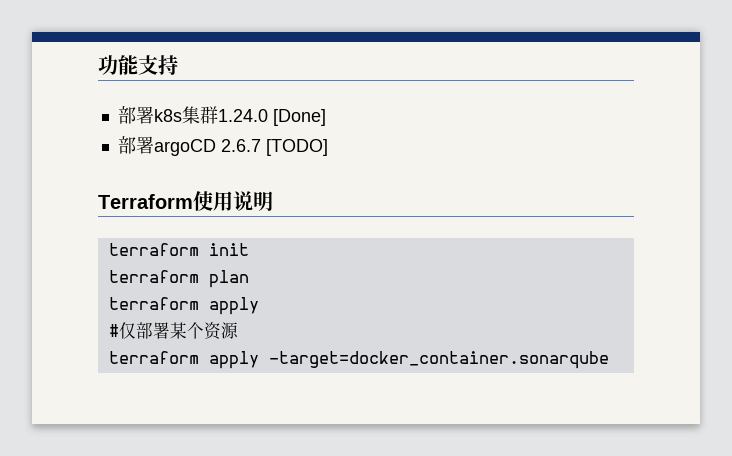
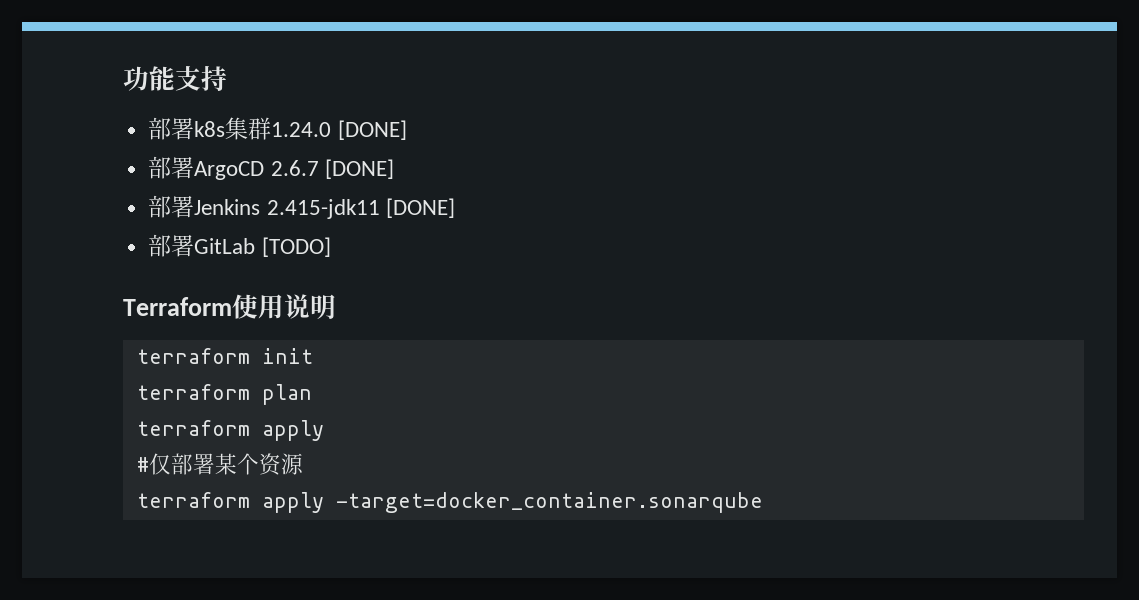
- 部署k8s集群1.24.0 [Done]
- 部署argoCD 2.6.7 [TODO]
+ 部署k8s集群1.24.0 [DONE]
+ 部署ArgoCD 2.6.7 [DONE]
+ 部署Jenkins 2.415-jdk11 [DONE]
+ 部署GitLab [TODO]

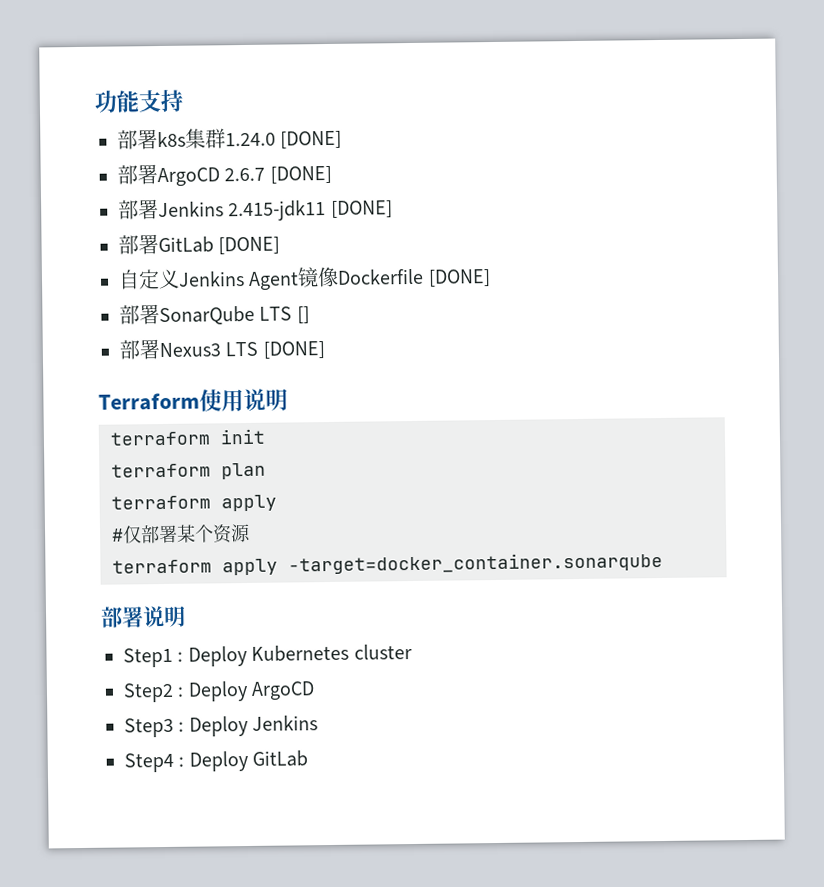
- 部署GitLab [TODO]
+ 部署GitLab [DONE]
+ 自定义Jenkins Agent镜像Dockerfile [DONE]
+ 部署SonarQube LTS []
+ 部署Nexus3 LTS [DONE]
+ 部署说明
+ Step1 : Deploy Kubernetes cluster
+ Step2 : Deploy ArgoCD
+ Step3 : Deploy Jenkins
+ Step4 : Deploy GitLab

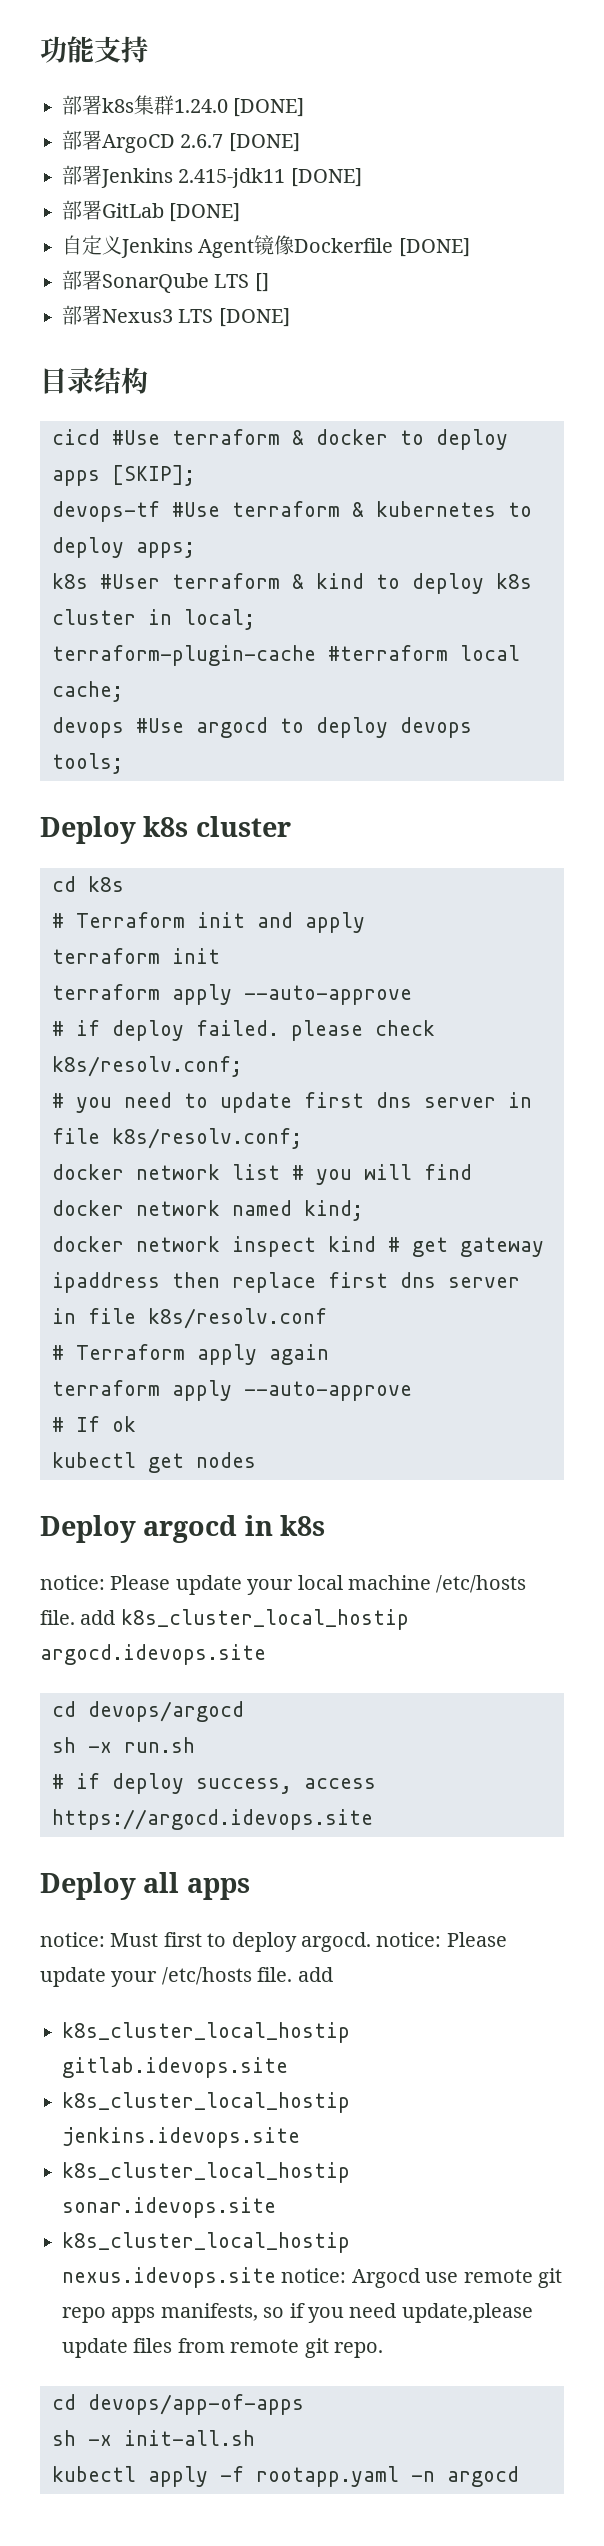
- Terraform使用说明
+ 目录结构
+ cicd #Use terraform & docker to deploy apps [SKIP];
+ devops-tf #Use terraform & kubernetes to deploy apps;
+ k8s #User terraform & kind to deploy k8s cluster in local;
+ terraform-plugin-cache #terraform local cache;
+ devops #Use argocd to deploy devops tools;
+ Deploy k8s cluster
+ cd k8s
+ # Terraform init and apply
  terraform init
- terraform plan
- terraform apply
- #仅部署某个资源
- terraform apply -target=docker_container.sonarqube
- 部署说明
- Step1 : Deploy Kubernetes cluster
- Step2 : Deploy ArgoCD
- Step3 : Deploy Jenkins
- Step4 : Deploy GitLab
+ terraform apply --auto-approve
+ # if deploy failed. please check k8s/resolv.conf;
+ # you need to update first dns server in file k8s/resolv.conf;
+ docker network list # you will find docker network named kind;
+ docker network inspect kind # get gateway ipaddress then replace first dns server in file k8s/resolv.conf
+ # Terraform apply again
+ terraform apply --auto-approve
+ # If ok
+ kubectl get nodes
+ Deploy argocd in k8s
+ notice: Please update your local machine /etc/hosts file. add k8s_cluster_local_hostip argocd.idevops.site
+ cd devops/argocd
+ sh -x run.sh
+ # if deploy success, access https://argocd.idevops.site
+ Deploy all apps
+ notice: Must first to deploy argocd. notice: Please update your /etc/hosts file. add
+ k8s_cluster_local_hostip gitlab.idevops.site
+ k8s_cluster_local_hostip jenkins.idevops.site
+ k8s_cluster_local_hostip sonar.idevops.site
+ k8s_cluster_local_hostip nexus.idevops.site notice: Argocd use remote git repo apps manifests, so if you need update,please update files from remote git repo.
+ cd devops/app-of-apps
+ sh -x init-all.sh
+ kubectl apply -f rootapp.yaml -n argocd

